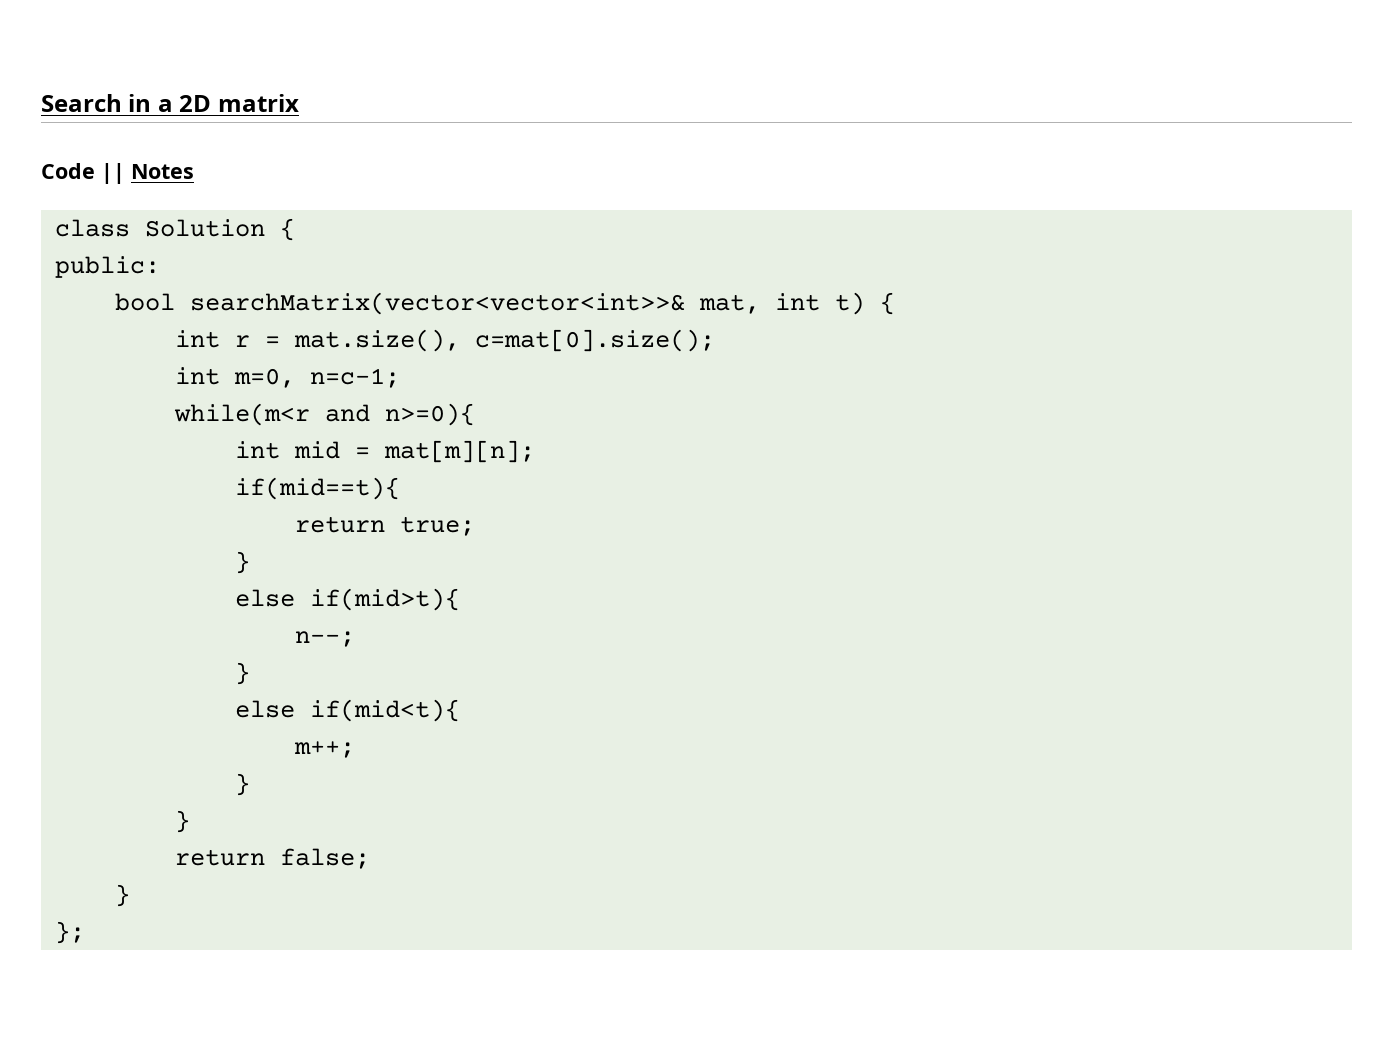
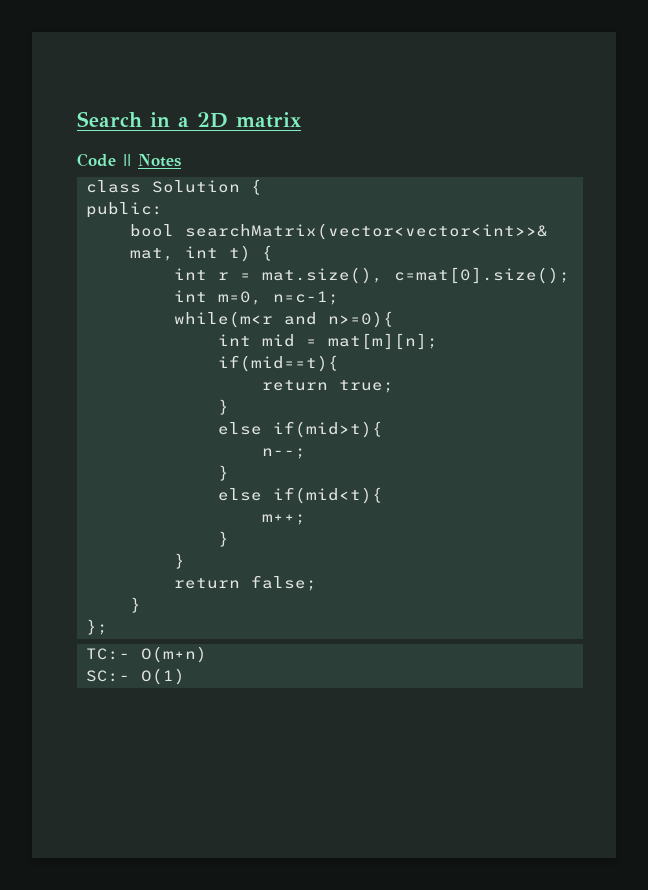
+ TC:- O(m+n)
+ SC:- O(1)

